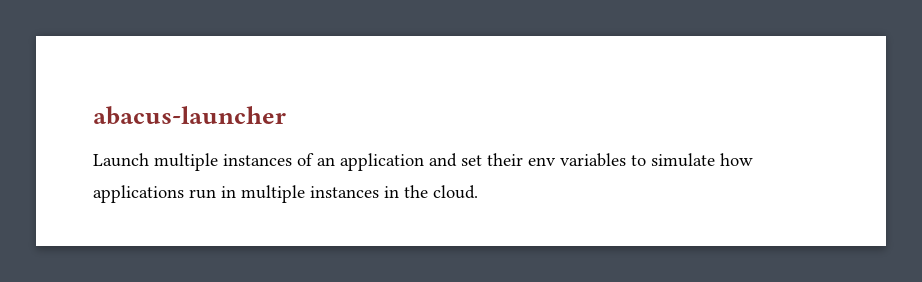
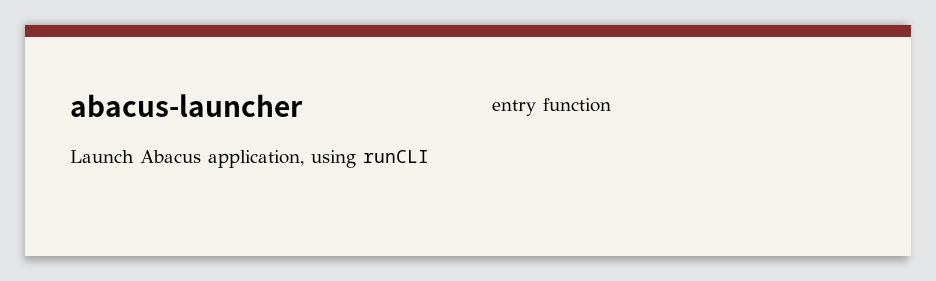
- Launch multiple instances of an application and set their env variables to simulate how applications run in multiple instances in the cloud.
+ Launch Abacus application, using runCLI entry function

